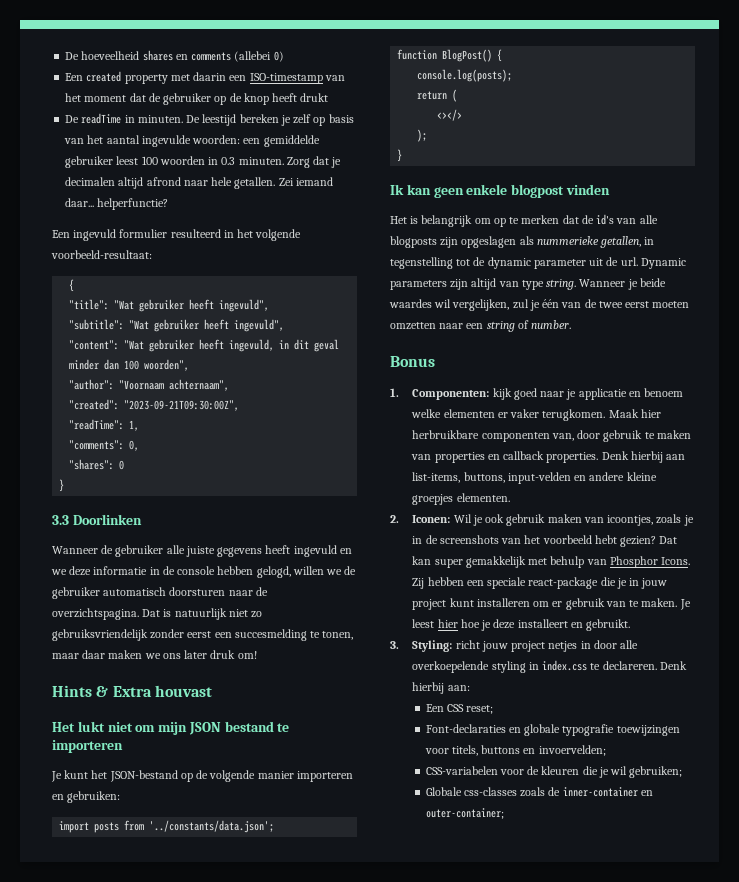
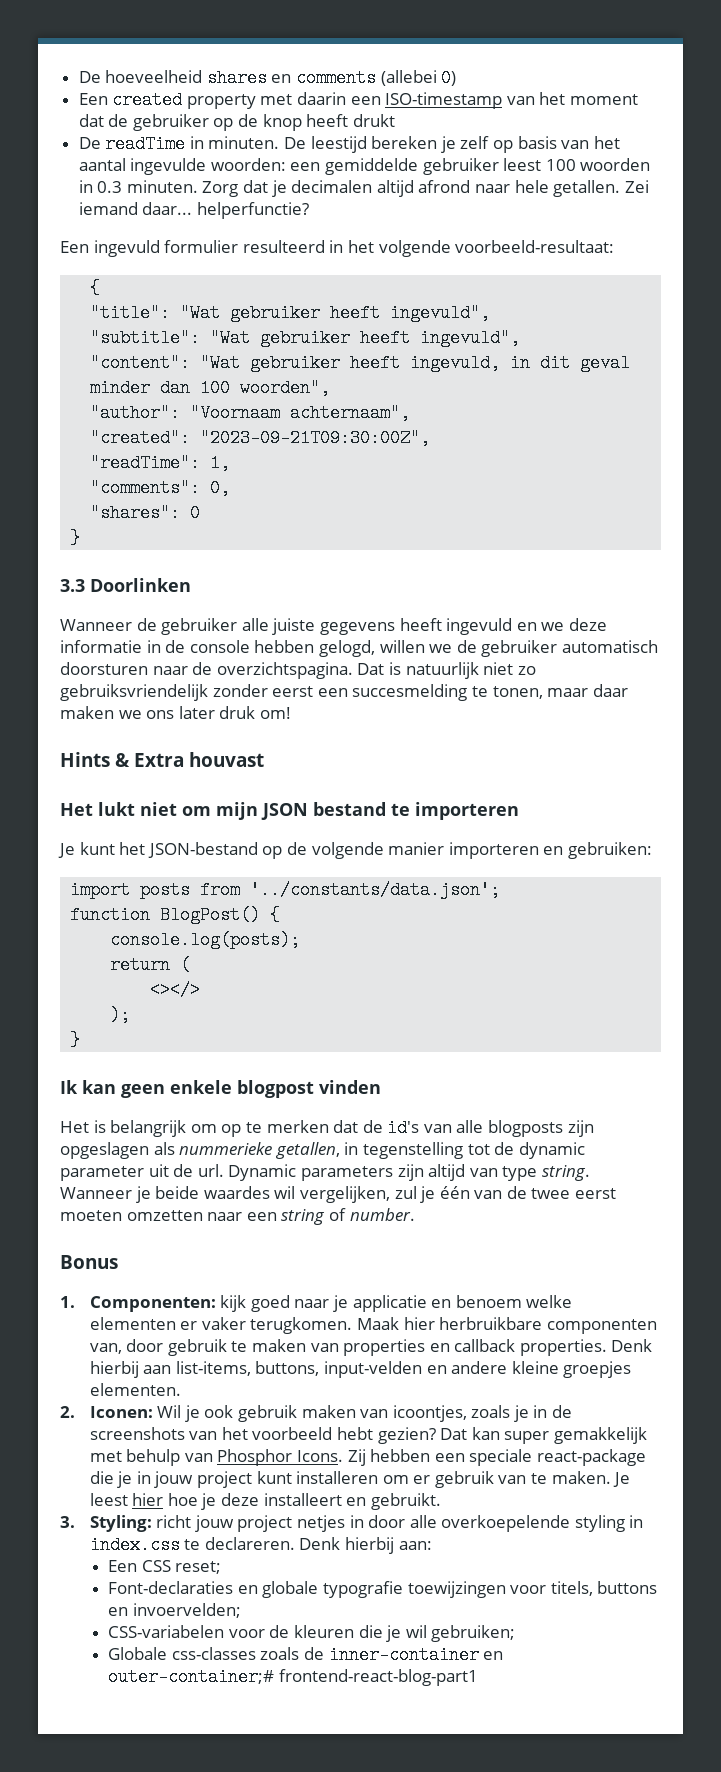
- Globale css-classes zoals de inner-container en outer-container;
+ Globale css-classes zoals de inner-container en outer-container;# frontend-react-blog-part1

